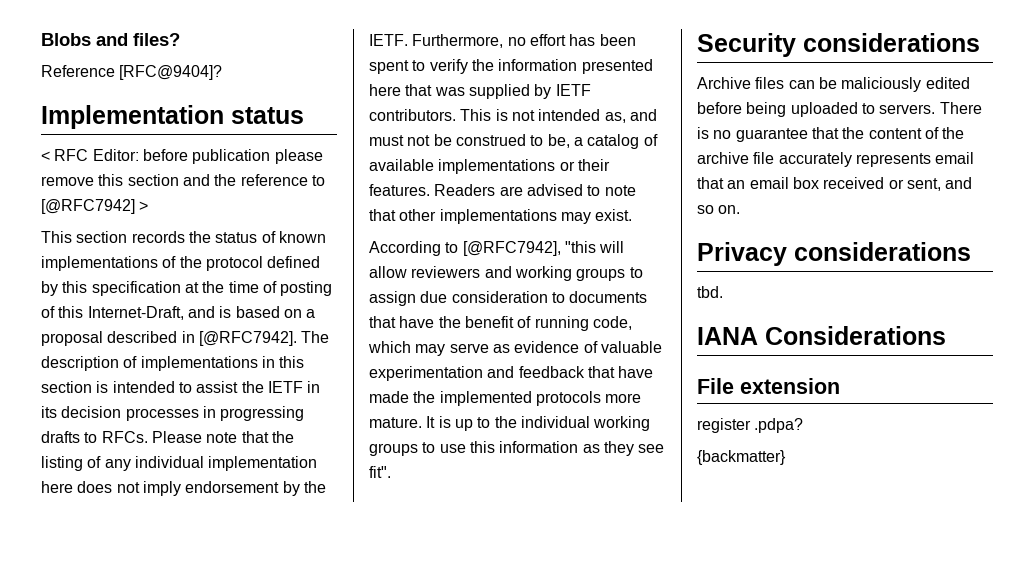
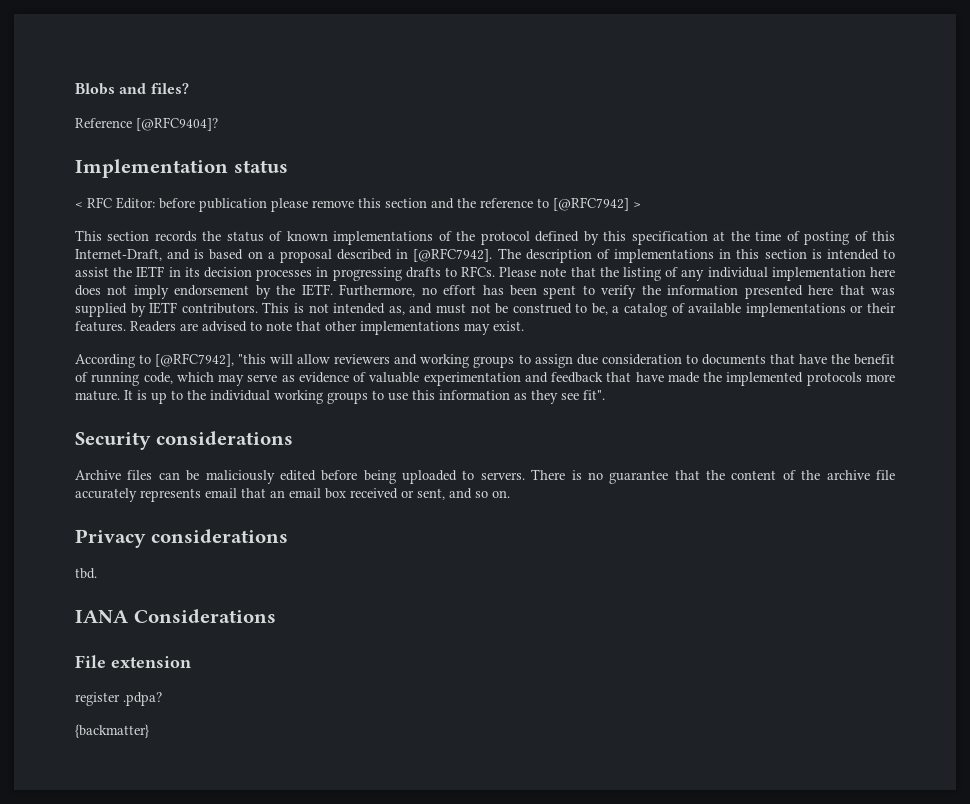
- Reference [RFC@9404]?
+ Reference [@RFC9404]?

